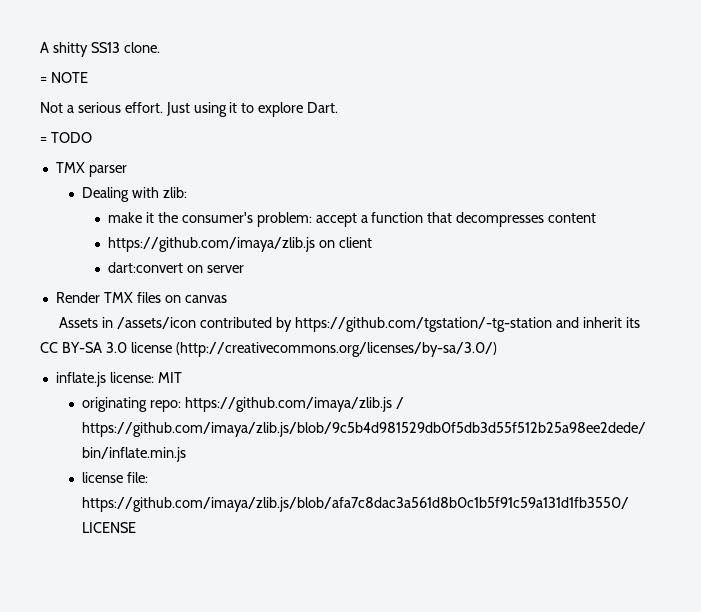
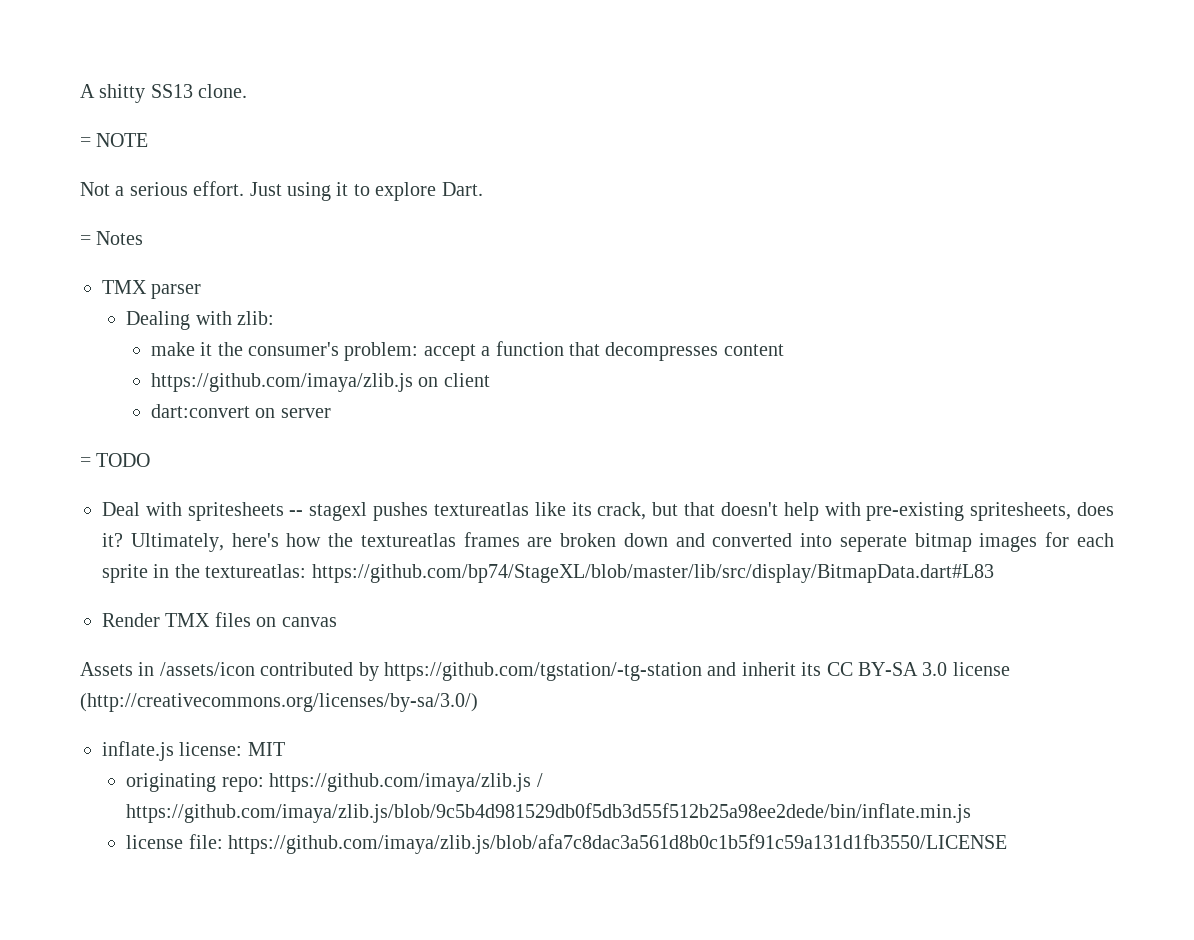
- = TODO
+ = Notes
+ = TODO
+ Deal with spritesheets -- stagexl pushes textureatlas like its crack, but that doesn't help with pre-existing spritesheets, does it? Ultimately, here's how the textureatlas frames are broken down and converted into seperate bitmap images for each sprite in the textureatlas: https://github.com/bp74/StageXL/blob/master/lib/src/display/BitmapData.dart#L83

